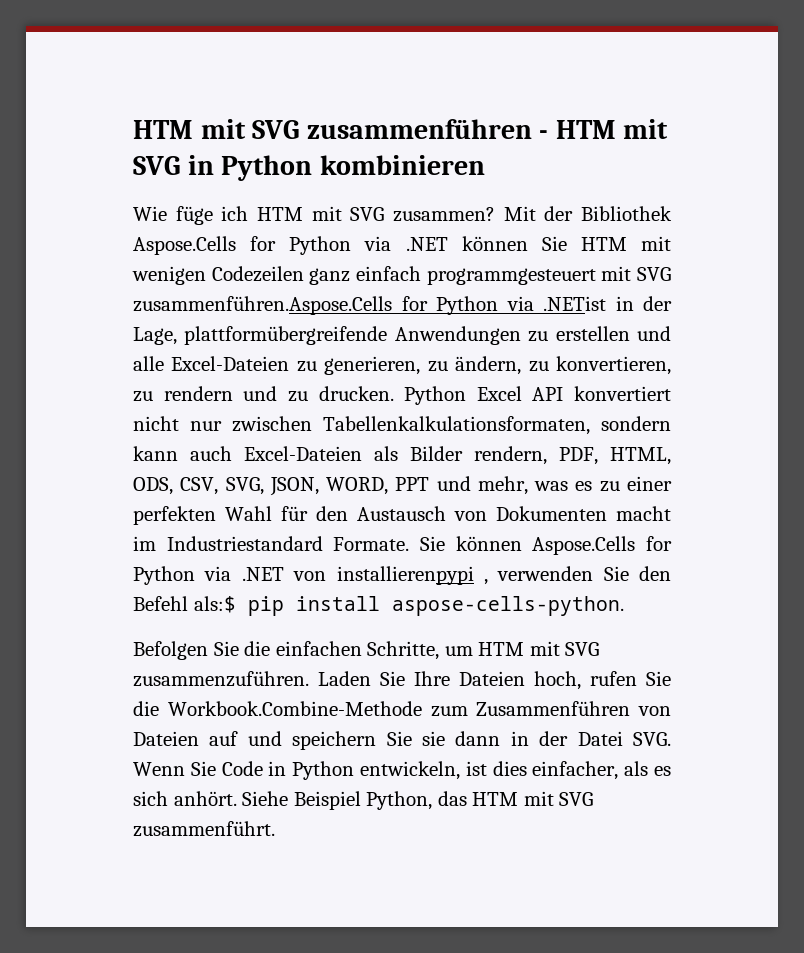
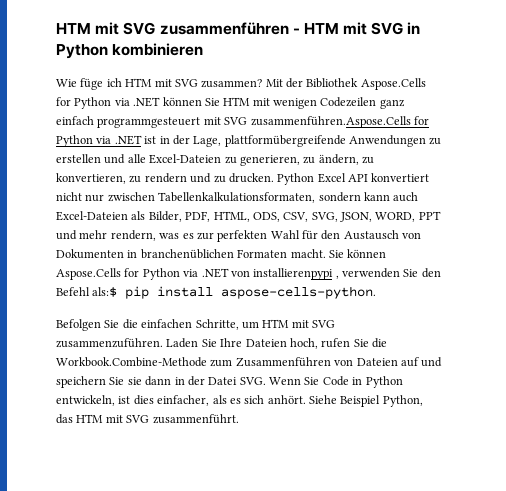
- Mit der Bibliothek Aspose.Cells for Python via .NET können Sie HTM mit wenigen Codezeilen ganz einfach programmgesteuert mit SVG zusammenführen.Aspose.Cells for Python via .NETist in der Lage, plattformübergreifende Anwendungen zu erstellen und alle Excel-Dateien zu generieren, zu ändern, zu konvertieren, zu rendern und zu drucken.
+ Mit der Bibliothek Aspose.Cells for Python via .NET können Sie HTM mit wenigen Codezeilen ganz einfach programmgesteuert mit SVG zusammenführen.Aspose.Cells for Python via .NET ist in der Lage, plattformübergreifende Anwendungen zu erstellen und alle Excel-Dateien zu generieren, zu ändern, zu konvertieren, zu rendern und zu drucken.
- Python Excel API konvertiert nicht nur zwischen Tabellenkalkulationsformaten, sondern kann auch Excel-Dateien als Bilder rendern, PDF, HTML, ODS, CSV, SVG, JSON, WORD, PPT und mehr, was es zu einer perfekten Wahl für den Austausch von Dokumenten macht im Industriestandard Formate.
+ Python Excel API konvertiert nicht nur zwischen Tabellenkalkulationsformaten, sondern kann auch Excel-Dateien als Bilder, PDF, HTML, ODS, CSV, SVG, JSON, WORD, PPT und mehr rendern, was es zur perfekten Wahl für den Austausch von Dokumenten in branchenüblichen Formaten macht.

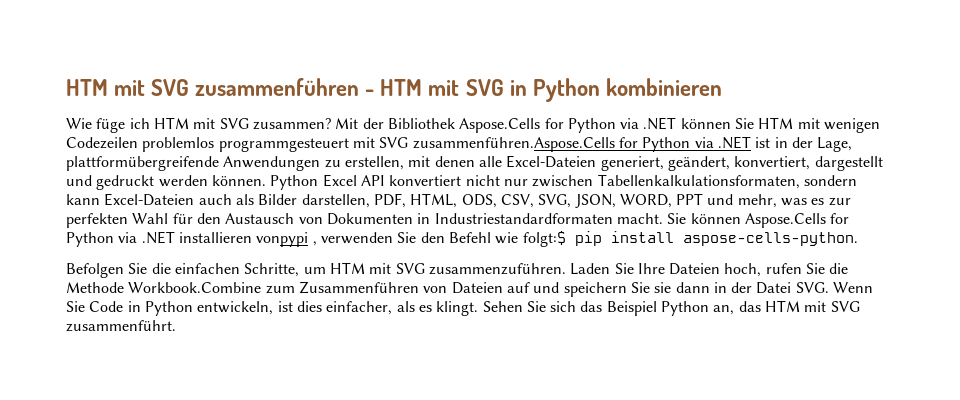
- Mit der Bibliothek Aspose.Cells for Python via .NET können Sie HTM mit wenigen Codezeilen ganz einfach programmgesteuert mit SVG zusammenführen.Aspose.Cells for Python via .NET ist in der Lage, plattformübergreifende Anwendungen zu erstellen und alle Excel-Dateien zu generieren, zu ändern, zu konvertieren, zu rendern und zu drucken.
+ Mit der Bibliothek Aspose.Cells for Python via .NET können Sie HTM mit wenigen Codezeilen problemlos programmgesteuert mit SVG zusammenführen.Aspose.Cells for Python via .NET ist in der Lage, plattformübergreifende Anwendungen zu erstellen, mit denen alle Excel-Dateien generiert, geändert, konvertiert, dargestellt und gedruckt werden können.
- Python Excel API konvertiert nicht nur zwischen Tabellenkalkulationsformaten, sondern kann auch Excel-Dateien als Bilder, PDF, HTML, ODS, CSV, SVG, JSON, WORD, PPT und mehr rendern, was es zur perfekten Wahl für den Austausch von Dokumenten in branchenüblichen Formaten macht.
+ Python Excel API konvertiert nicht nur zwischen Tabellenkalkulationsformaten, sondern kann Excel-Dateien auch als Bilder darstellen, PDF, HTML, ODS, CSV, SVG, JSON, WORD, PPT und mehr, was es zur perfekten Wahl für den Austausch von Dokumenten in Industriestandardformaten macht.
- Sie können Aspose.Cells for Python via .NET von installierenpypi , verwenden Sie den Befehl als:$ pip install aspose-cells-python.
+ Sie können Aspose.Cells for Python via .NET installieren vonpypi , verwenden Sie den Befehl wie folgt:$ pip install aspose-cells-python.
- Laden Sie Ihre Dateien hoch, rufen Sie die Workbook.Combine-Methode zum Zusammenführen von Dateien auf und speichern Sie sie dann in der Datei SVG. Wenn Sie Code in Python entwickeln, ist dies einfacher, als es sich anhört. Siehe Beispiel Python, das HTM mit SVG zusammenführt.
+ Laden Sie Ihre Dateien hoch, rufen Sie die Methode Workbook.Combine zum Zusammenführen von Dateien auf und speichern Sie sie dann in der Datei SVG. Wenn Sie Code in Python entwickeln, ist dies einfacher, als es klingt. Sehen Sie sich das Beispiel Python an, das HTM mit SVG zusammenführt.

